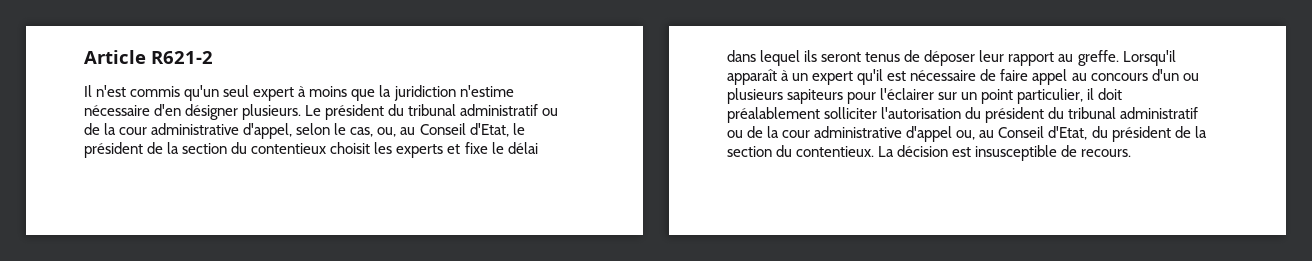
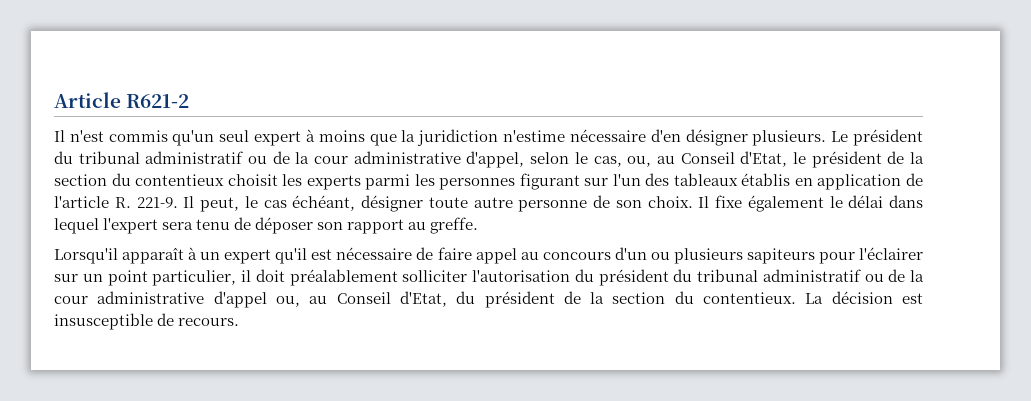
- Le président du tribunal administratif ou de la cour administrative d'appel, selon le cas, ou, au Conseil d'Etat, le président de la section du contentieux choisit les experts et fixe le délai dans lequel ils seront tenus de déposer leur rapport au greffe. Lorsqu'il apparaît à un expert qu'il est nécessaire de faire appel au concours d'un ou plusieurs sapiteurs pour l'éclairer sur un point particulier, il doit préalablement solliciter l'autorisation du président du tribunal administratif ou de la cour administrative d'appel ou, au Conseil d'Etat, du président de la section du contentieux.
+ Le président du tribunal administratif ou de la cour administrative d'appel, selon le cas, ou, au Conseil d'Etat, le président de la section du contentieux choisit les experts parmi les personnes figurant sur l'un des tableaux établis en application de l'article R. 221-9. Il peut, le cas échéant, désigner toute autre personne de son choix. Il fixe également le délai dans lequel l'expert sera tenu de déposer son rapport au greffe.
+ Lorsqu'il apparaît à un expert qu'il est nécessaire de faire appel au concours d'un ou plusieurs sapiteurs pour l'éclairer sur un point particulier, il doit préalablement solliciter l'autorisation du président du tribunal administratif ou de la cour administrative d'appel ou, au Conseil d'Etat, du président de la section du contentieux.

